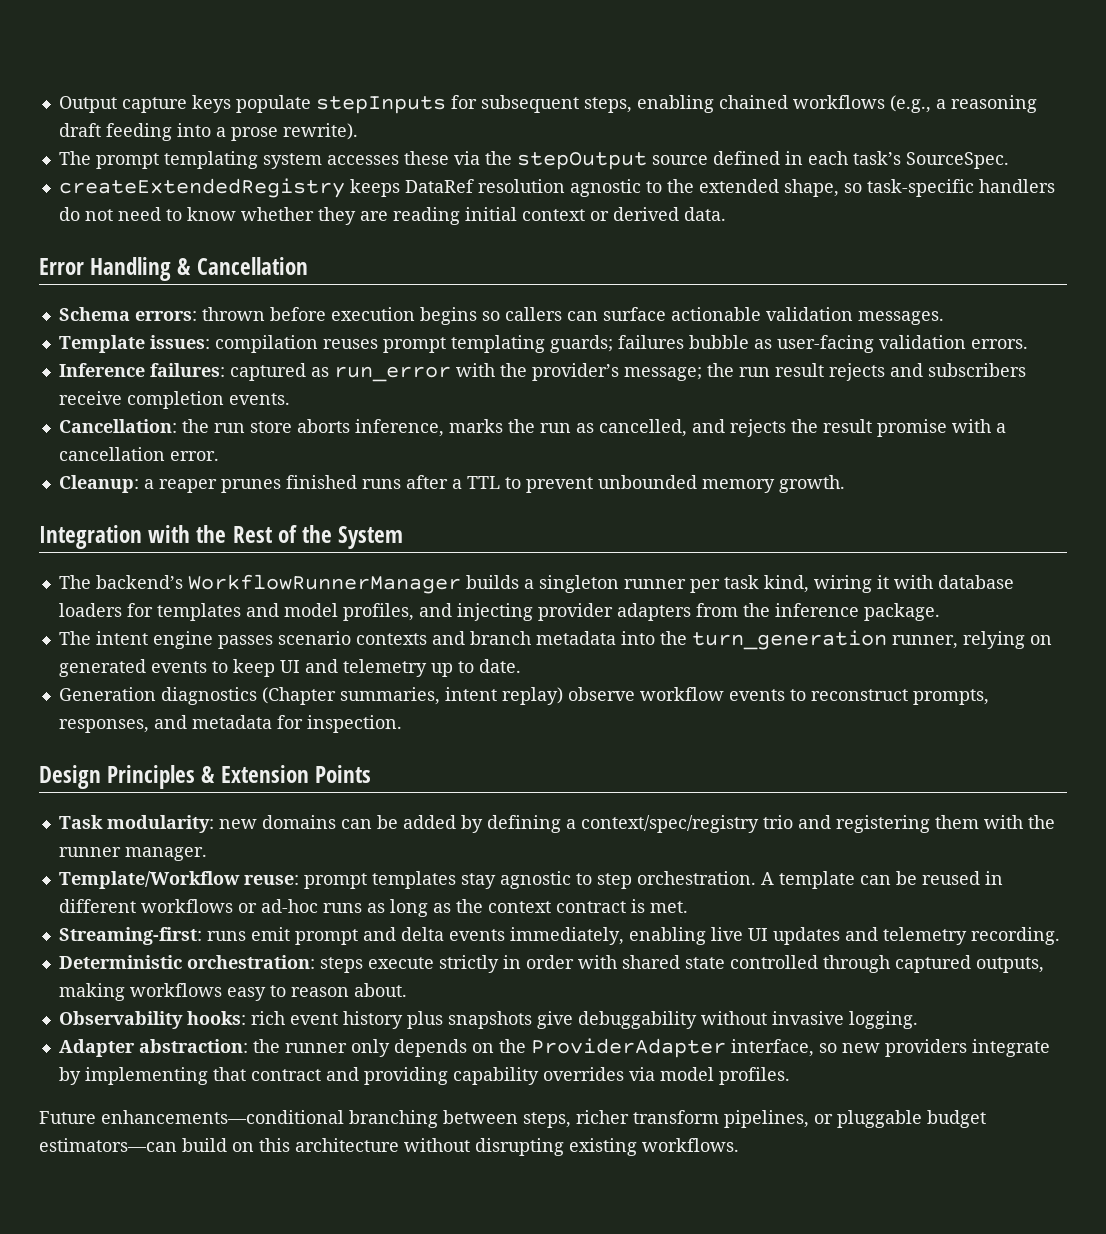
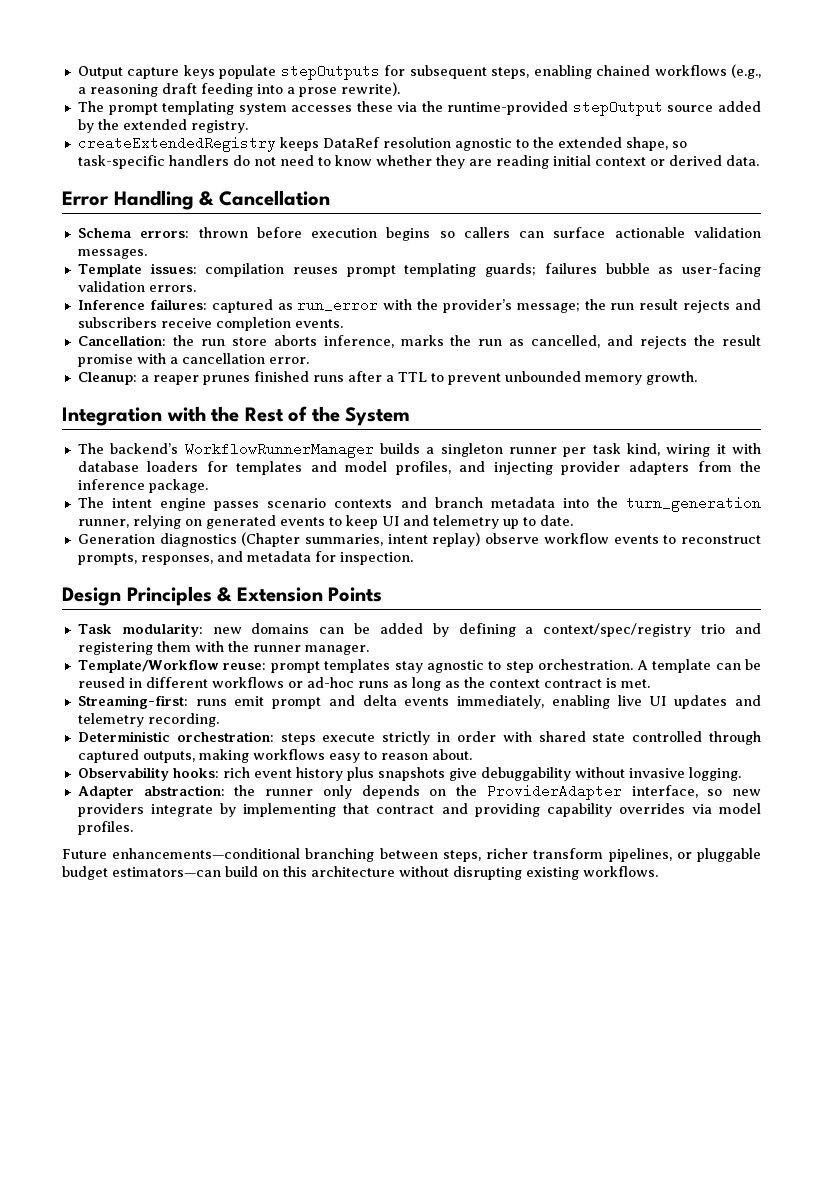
- Output capture keys populate stepInputs for subsequent steps, enabling chained workflows (e.g., a reasoning draft feeding into a prose rewrite).
+ Output capture keys populate stepOutputs for subsequent steps, enabling chained workflows (e.g., a reasoning draft feeding into a prose rewrite).
- The prompt templating system accesses these via the stepOutput source defined in each task’s SourceSpec.
+ The prompt templating system accesses these via the runtime-provided stepOutput source added by the extended registry.

